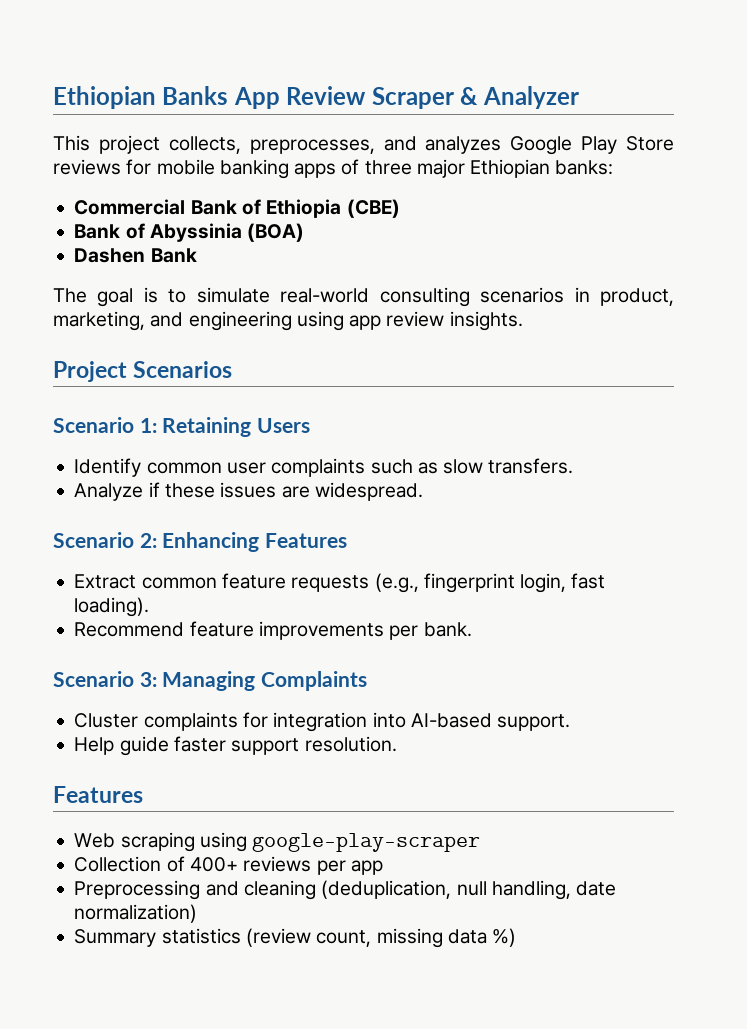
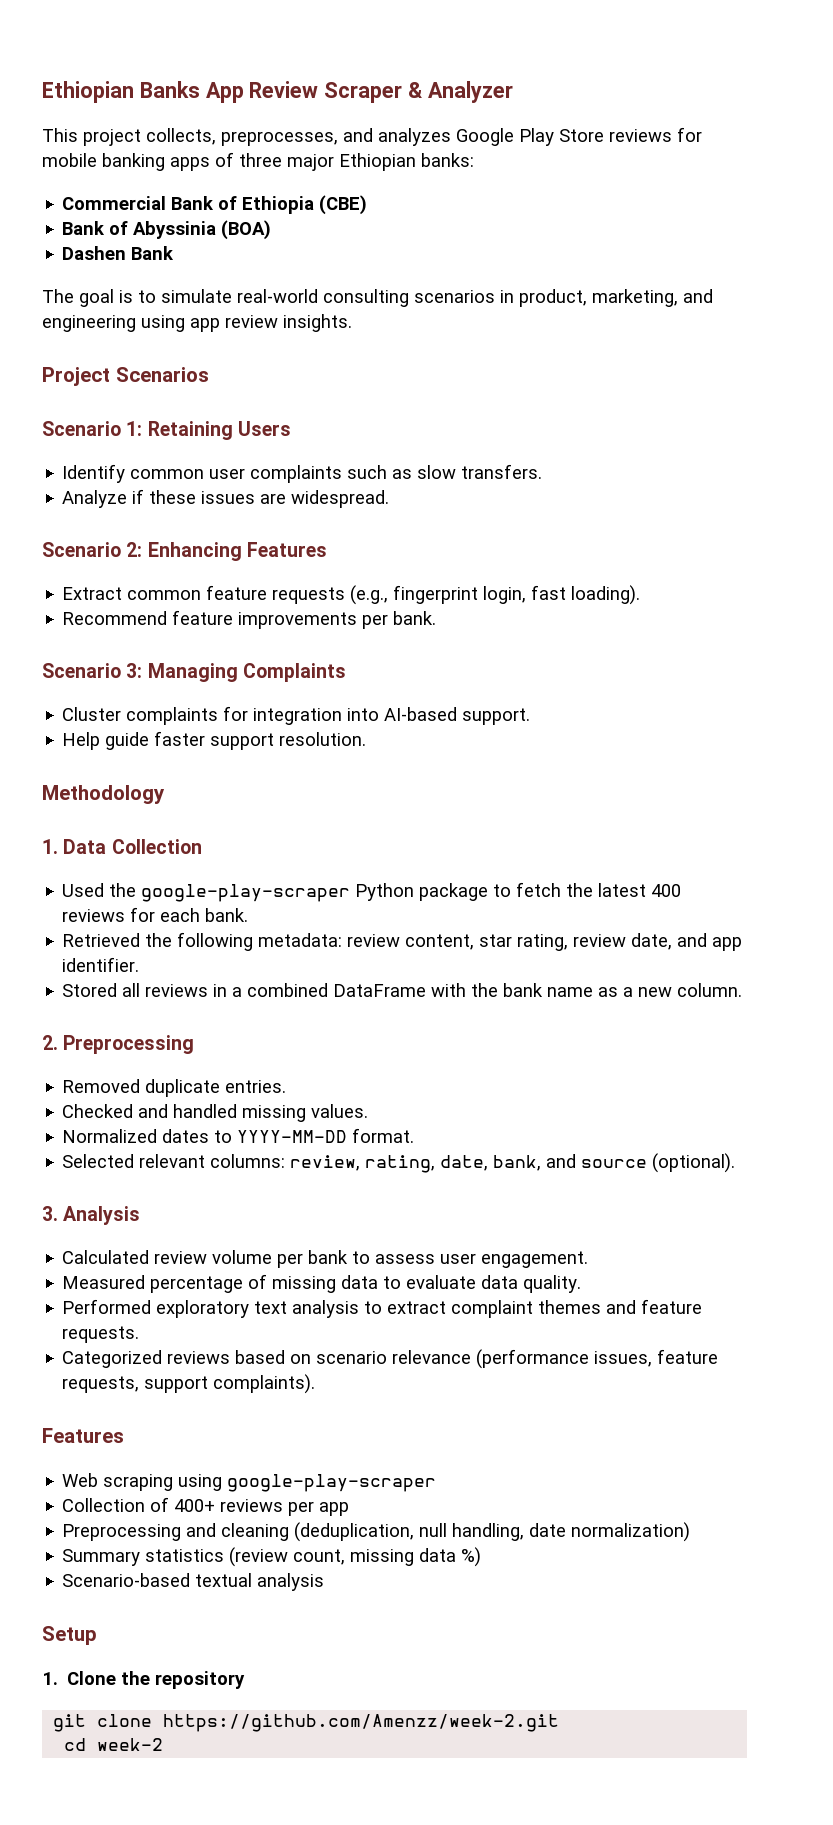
+ Methodology
+ 1. Data Collection
+ Used the google-play-scraper Python package to fetch the latest 400 reviews for each bank.
+ Retrieved the following metadata: review content, star rating, review date, and app identifier.
+ Stored all reviews in a combined DataFrame with the bank name as a new column.
+ 2. Preprocessing
+ Removed duplicate entries.
+ Checked and handled missing values.
+ Normalized dates to YYYY-MM-DD format.
+ Selected relevant columns: review, rating, date, bank, and source (optional).
+ 3. Analysis
+ Calculated review volume per bank to assess user engagement.
+ Measured percentage of missing data to evaluate data quality.
+ Performed exploratory text analysis to extract complaint themes and feature requests.
+ Categorized reviews based on scenario relevance (performance issues, feature requests, support complaints).
+ Scenario-based textual analysis
+ Setup
+ 1. Clone the repository
+ git clone https://github.com/Amenzz/week-2.git
+ cd week-2

